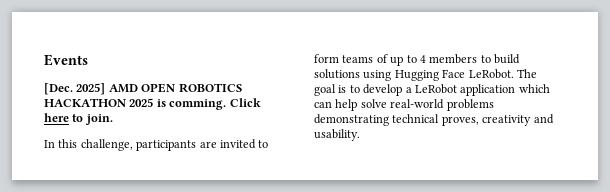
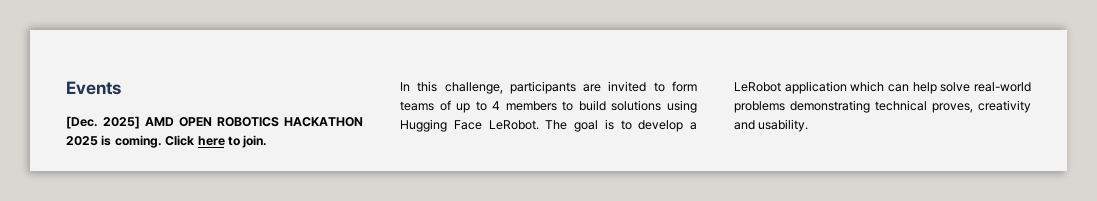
- [Dec. 2025] AMD OPEN ROBOTICS HACKATHON 2025 is comming.
+ [Dec. 2025] AMD OPEN ROBOTICS HACKATHON 2025 is coming.

